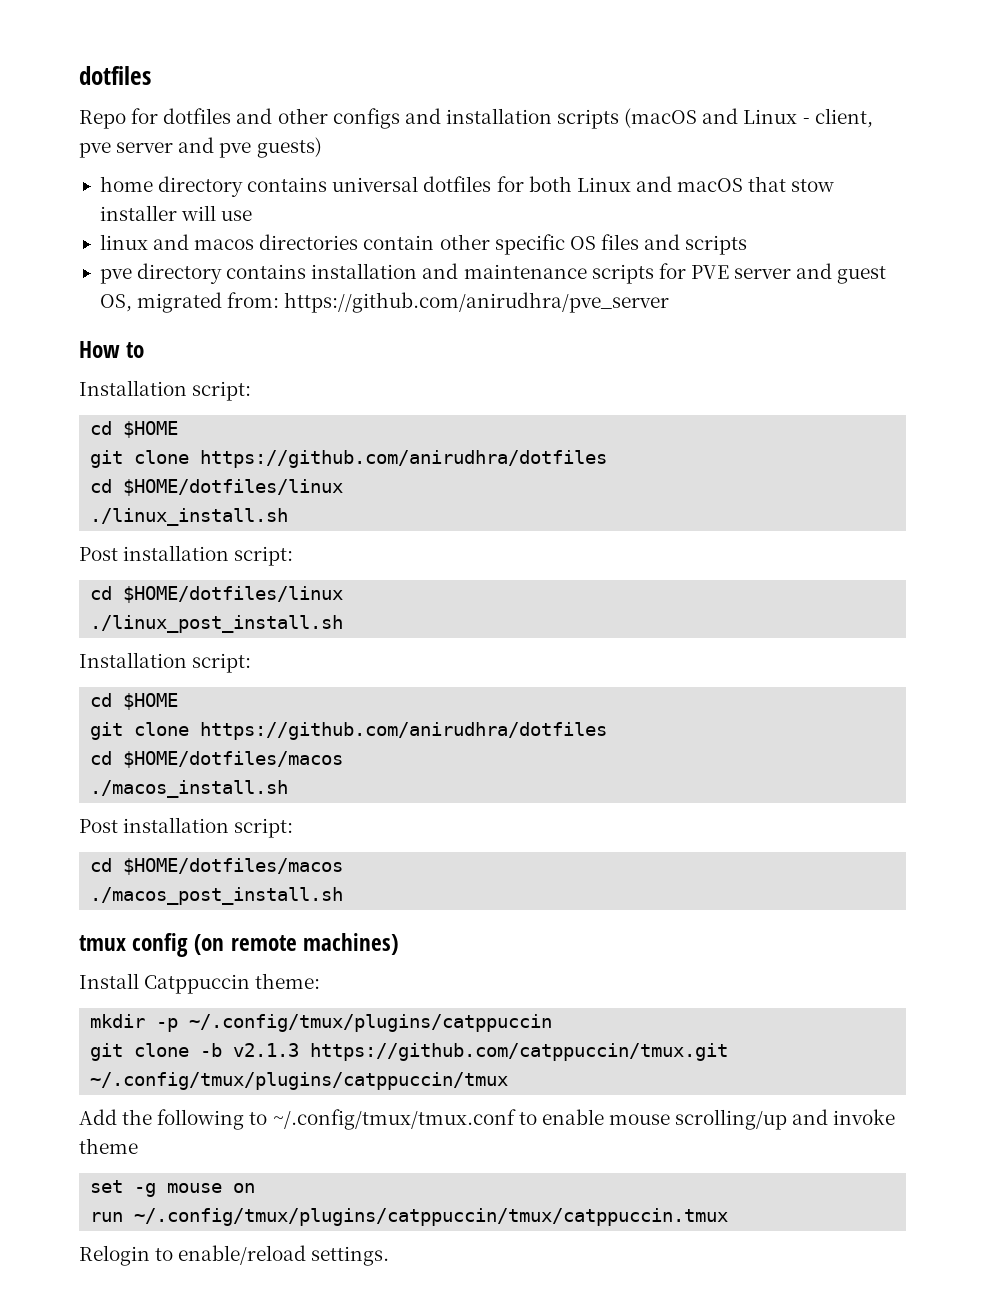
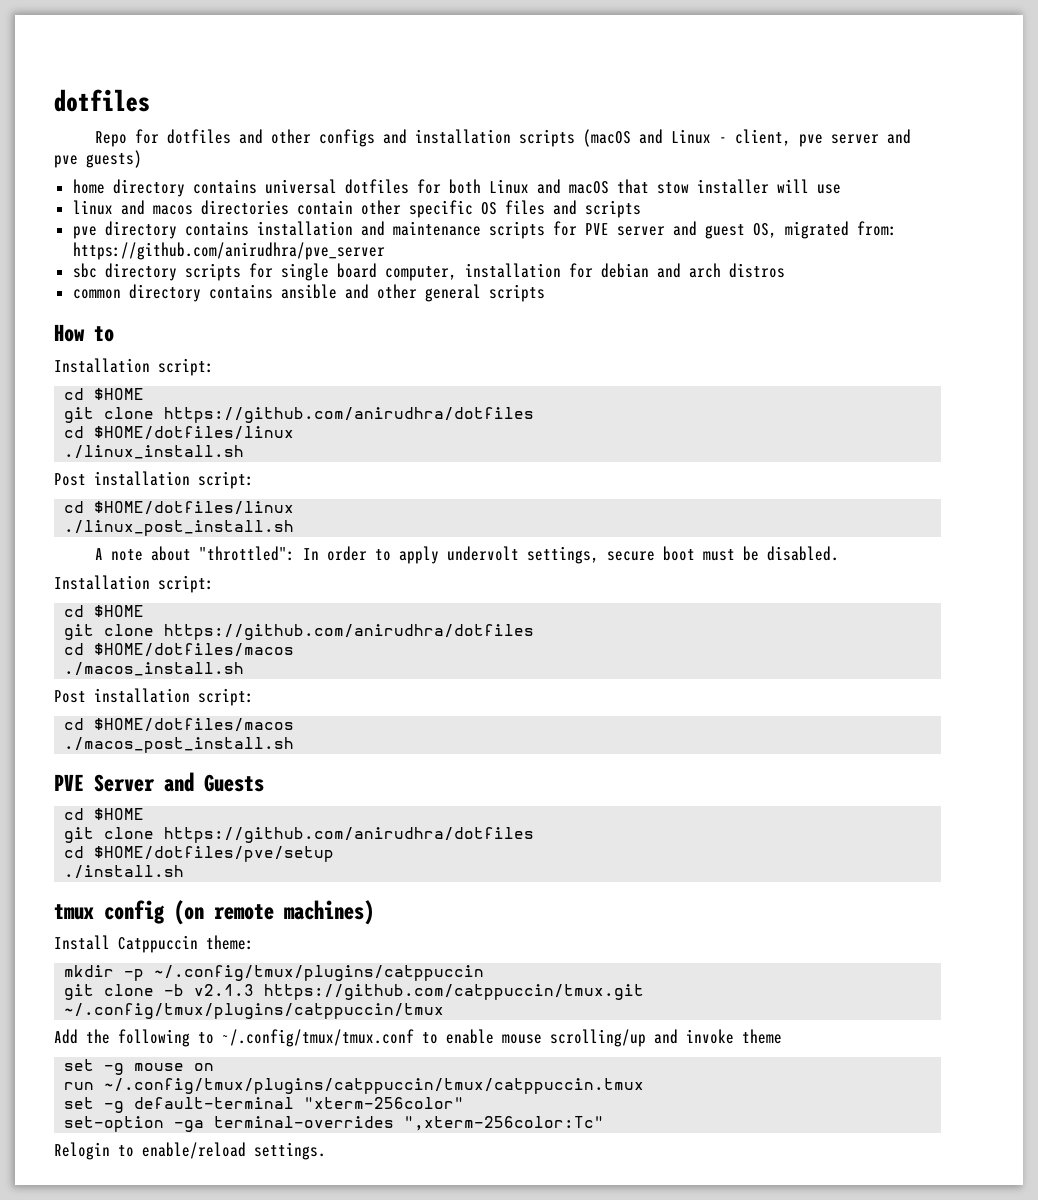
+ sbc directory scripts for single board computer, installation for debian and arch distros
+ common directory contains ansible and other general scripts
+ A note about "throttled": In order to apply undervolt settings, secure boot must be disabled.
+ PVE Server and Guests
+ cd $HOME
+ git clone https://github.com/anirudhra/dotfiles
+ cd $HOME/dotfiles/pve/setup
+ ./install.sh
+ set -g default-terminal "xterm-256color"
+ set-option -ga terminal-overrides ",xterm-256color:Tc"

